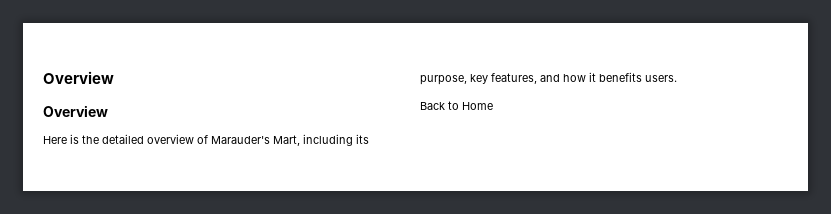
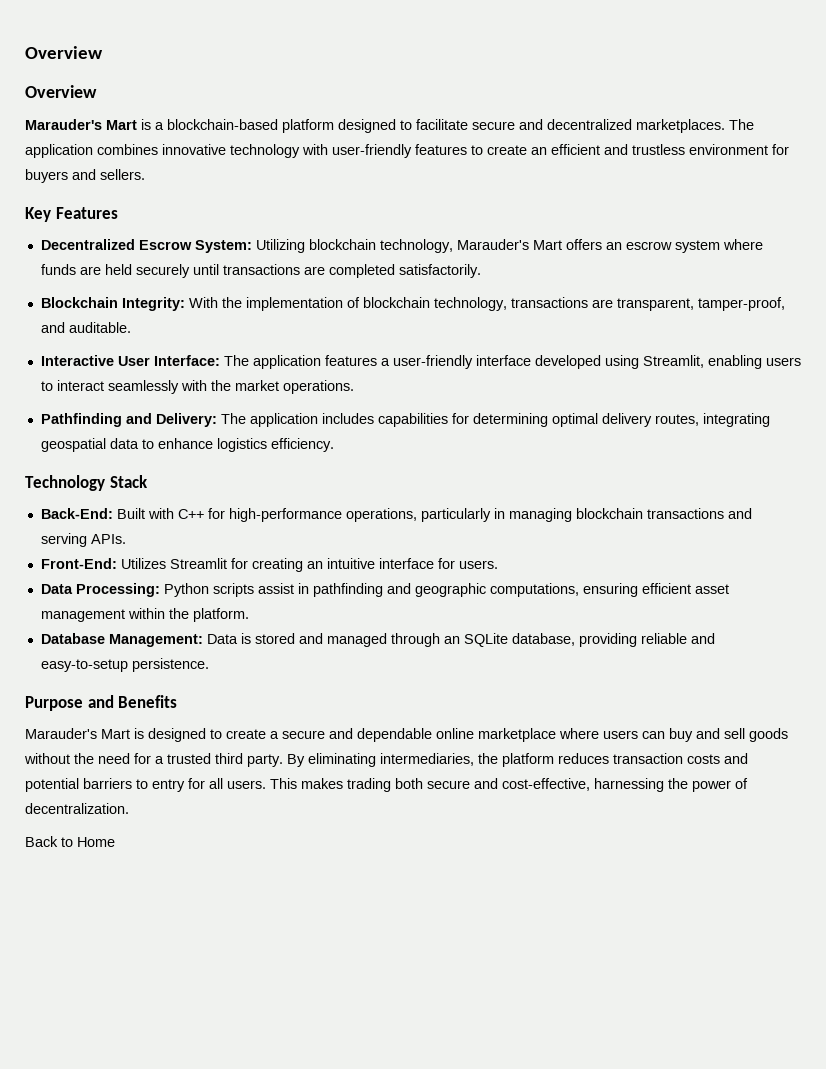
- Here is the detailed overview of Marauder's Mart, including its purpose, key features, and how it benefits users.
+ Marauder's Mart is a blockchain-based platform designed to facilitate secure and decentralized marketplaces. The application combines innovative technology with user-friendly features to create an efficient and trustless environment for buyers and sellers.
+ Key Features
+ Decentralized Escrow System: Utilizing blockchain technology, Marauder's Mart offers an escrow system where funds are held securely until transactions are completed satisfactorily.
+ Blockchain Integrity: With the implementation of blockchain technology, transactions are transparent, tamper-proof, and auditable.
+ Interactive User Interface: The application features a user-friendly interface developed using Streamlit, enabling users to interact seamlessly with the market operations.
+ Pathfinding and Delivery: The application includes capabilities for determining optimal delivery routes, integrating geospatial data to enhance logistics efficiency.
+ Technology Stack
+ Back-End: Built with C++ for high-performance operations, particularly in managing blockchain transactions and serving APIs.
+ Front-End: Utilizes Streamlit for creating an intuitive interface for users.
+ Data Processing: Python scripts assist in pathfinding and geographic computations, ensuring efficient asset management within the platform.
+ Database Management: Data is stored and managed through an SQLite database, providing reliable and easy-to-setup persistence.
+ Purpose and Benefits
+ Marauder's Mart is designed to create a secure and dependable online marketplace where users can buy and sell goods without the need for a trusted third party. By eliminating intermediaries, the platform reduces transaction costs and potential barriers to entry for all users. This makes trading both secure and cost-effective, harnessing the power of decentralization.

